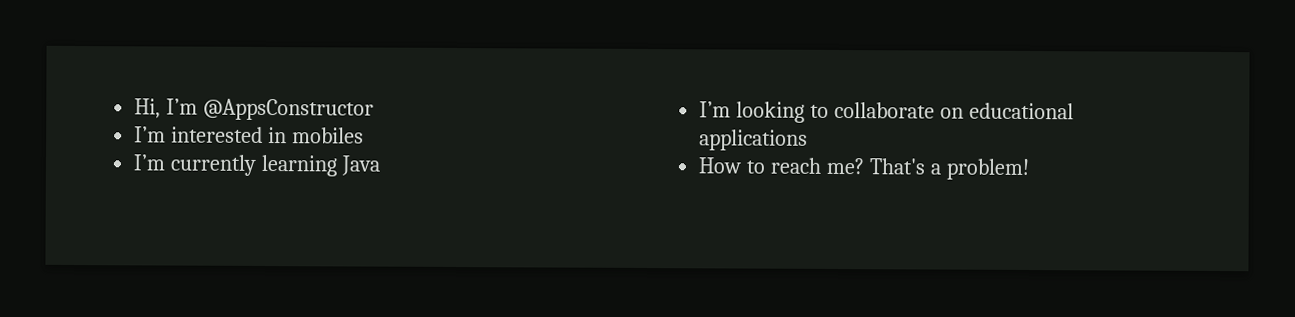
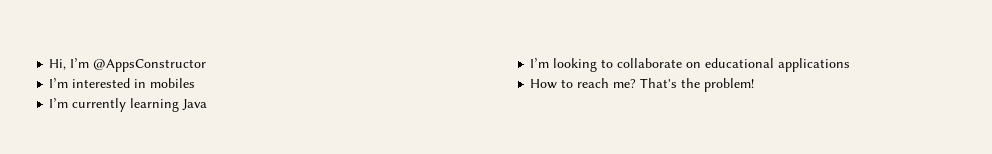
- That's a problem!
+ That's the problem!

